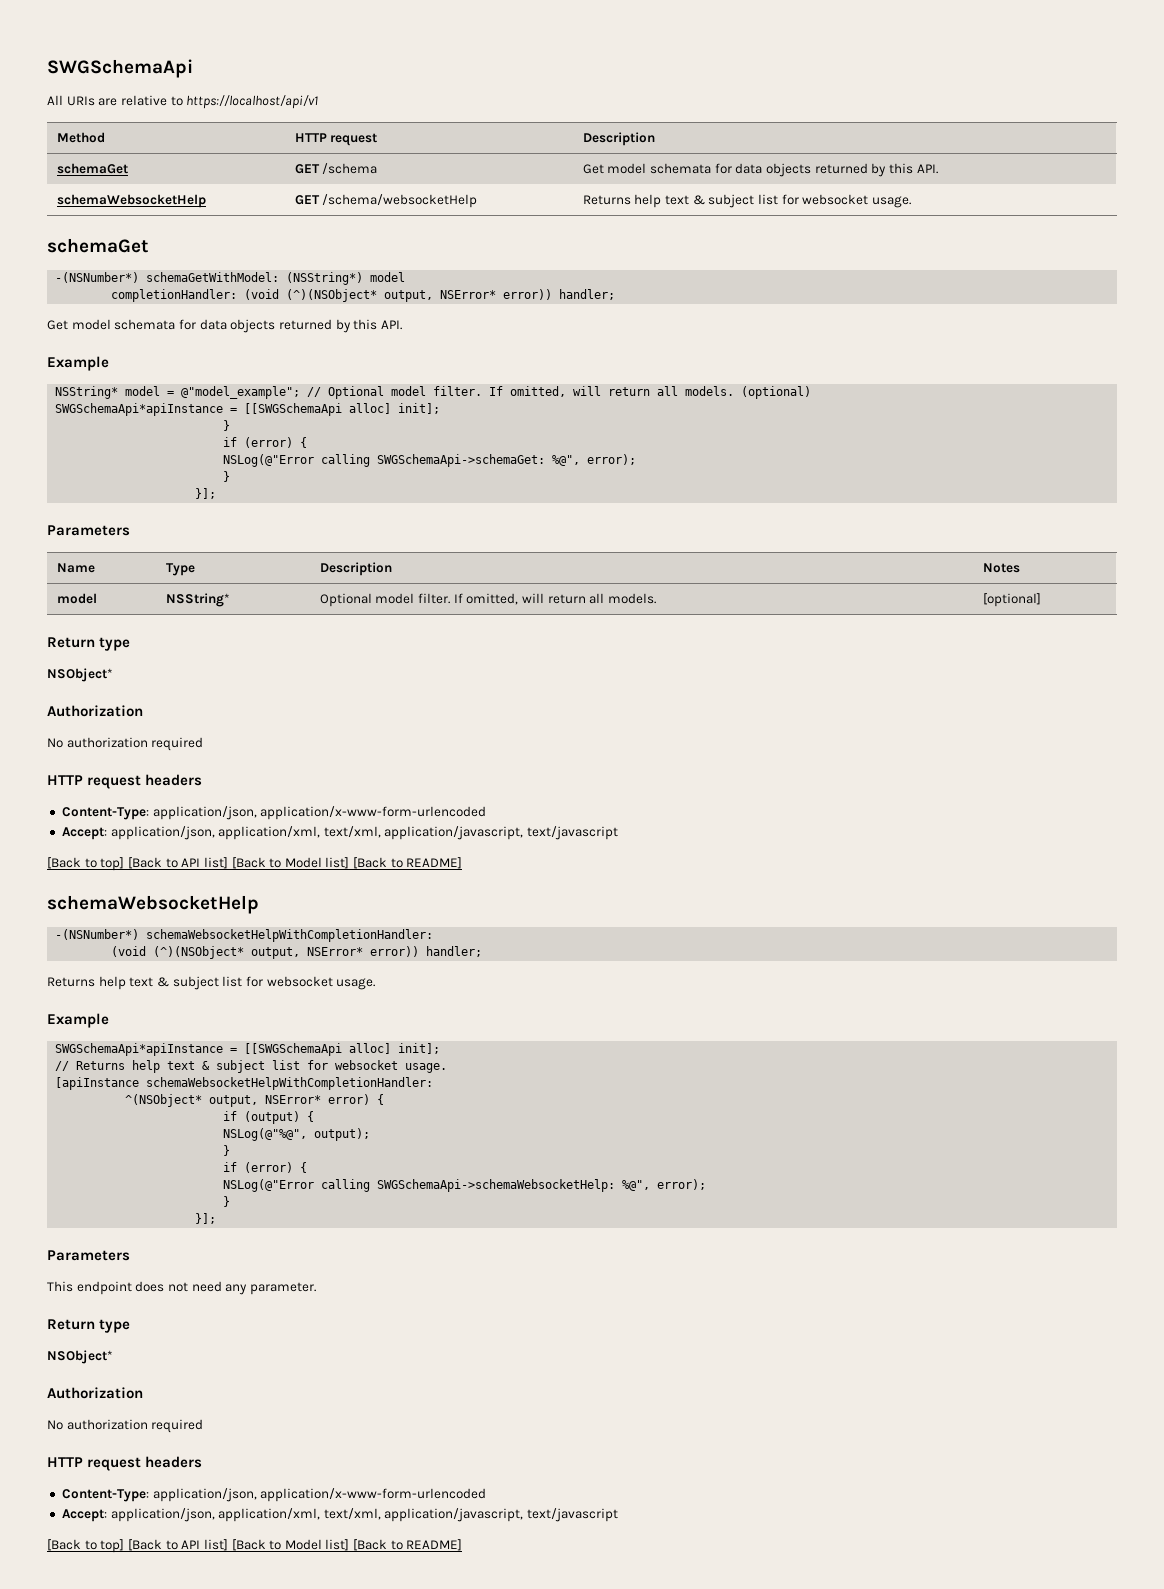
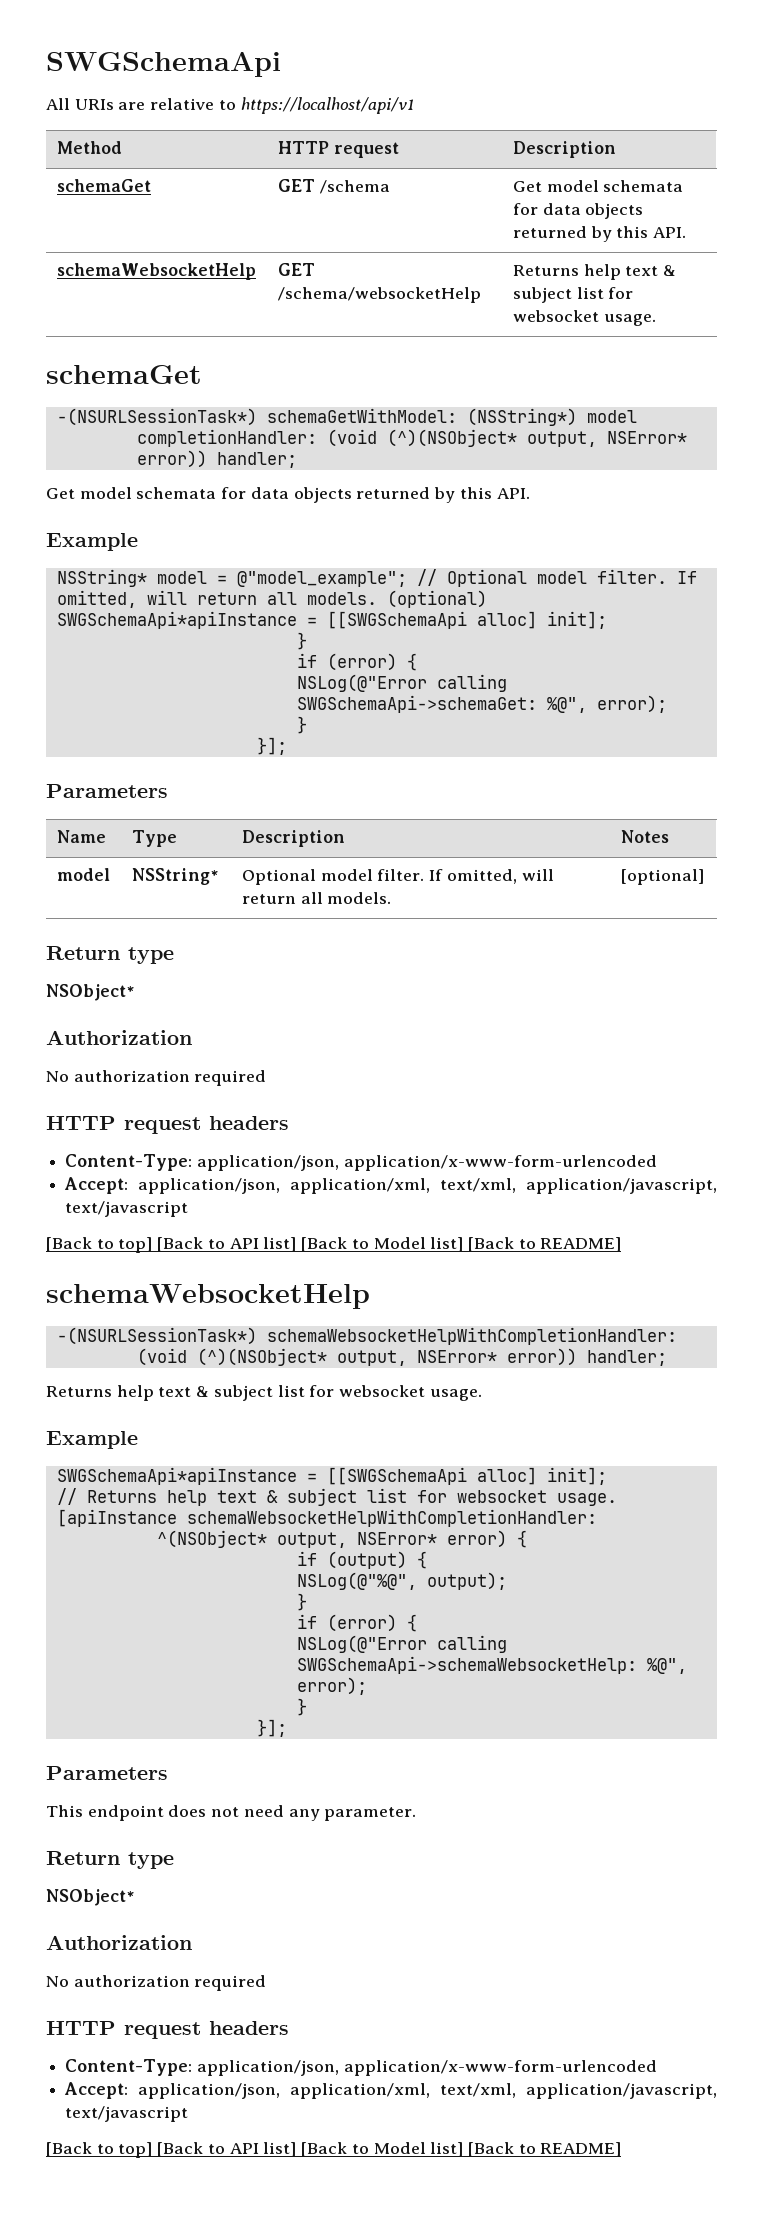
- -(NSNumber*) schemaGetWithModel: (NSString*) model
+ -(NSURLSessionTask*) schemaGetWithModel: (NSString*) model
- -(NSNumber*) schemaWebsocketHelpWithCompletionHandler:
+ -(NSURLSessionTask*) schemaWebsocketHelpWithCompletionHandler:

